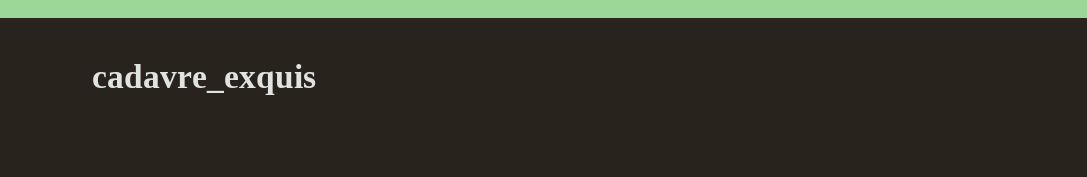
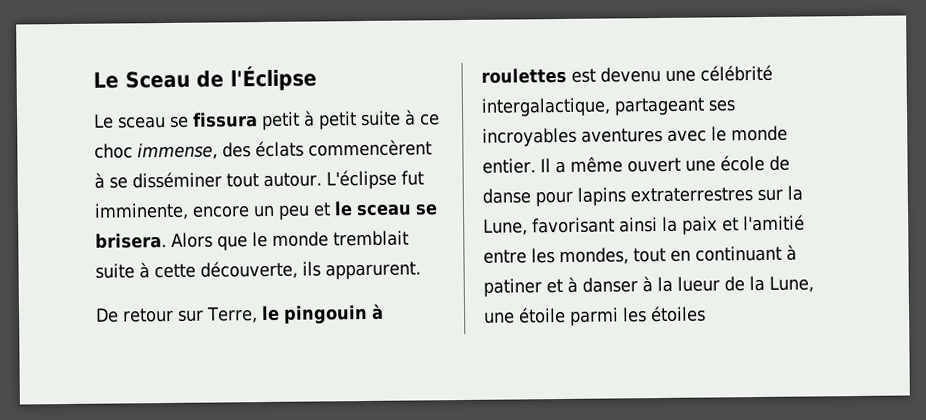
- cadavre_exquis
+ Le Sceau de l'Éclipse
+ Le sceau se fissura petit à petit suite à ce choc immense, des éclats commencèrent à se disséminer tout autour. L'éclipse fut imminente, encore un peu et le sceau se brisera. Alors que le monde tremblait suite à cette découverte, ils apparurent.
+ De retour sur Terre, le pingouin à roulettes est devenu une célébrité intergalactique, partageant ses incroyables aventures avec le monde entier. Il a même ouvert une école de danse pour lapins extraterrestres sur la Lune, favorisant ainsi la paix et l'amitié entre les mondes, tout en continuant à patiner et à danser à la lueur de la Lune, une étoile parmi les étoiles

